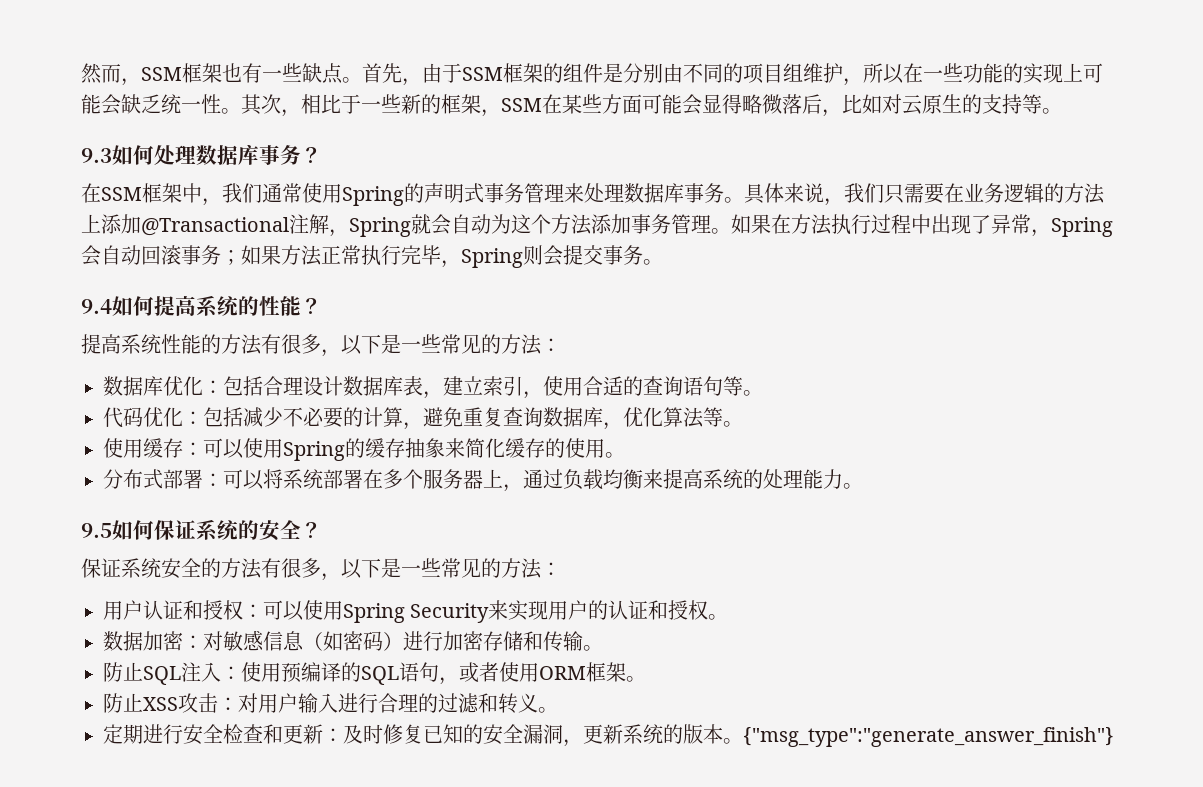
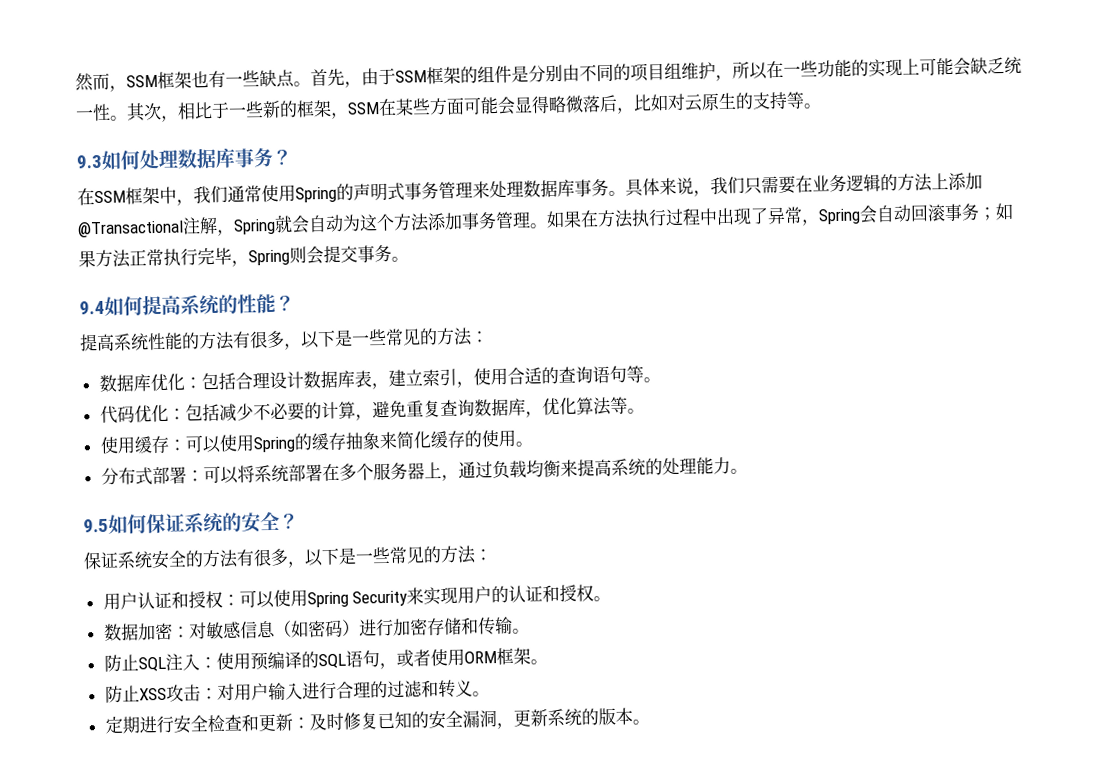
- {"msg_type":"generate_answer_finish"}

